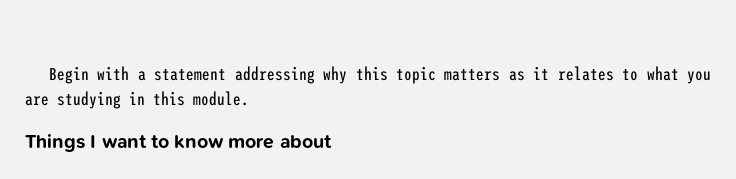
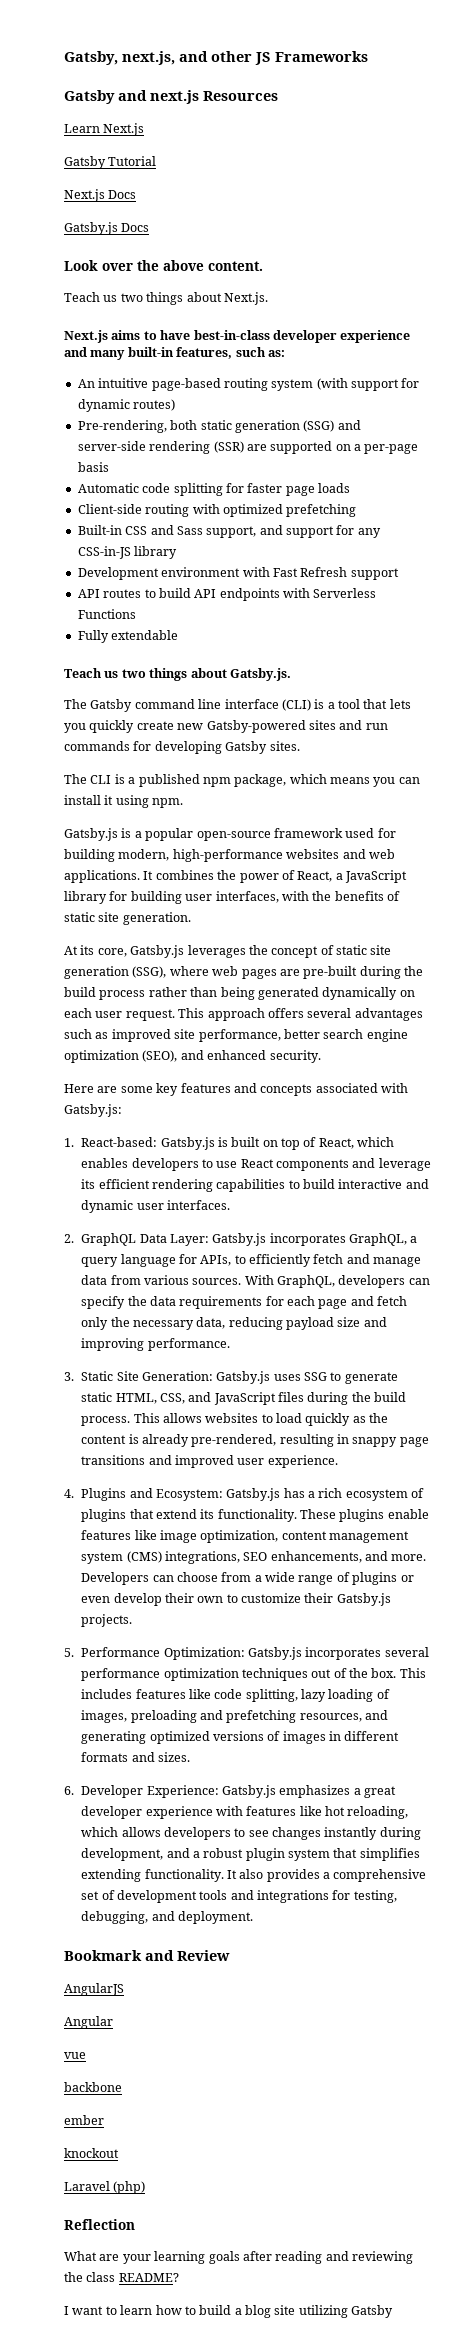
- Begin with a statement addressing why this topic matters as it relates to what you are studying in this module.
- Things I want to know more about
+ Gatsby, next.js, and other JS Frameworks
+ Gatsby and next.js Resources
+ Learn Next.js
+ Gatsby Tutorial
+ Next.js Docs
+ Gatsby.js Docs
+ Look over the above content.
+ Teach us two things about Next.js.
+ Next.js aims to have best-in-class developer experience and many built-in features, such as:
+ An intuitive page-based routing system (with support for dynamic routes)
+ Pre-rendering, both static generation (SSG) and server-side rendering (SSR) are supported on a per-page basis
+ Automatic code splitting for faster page loads
+ Client-side routing with optimized prefetching
+ Built-in CSS and Sass support, and support for any CSS-in-JS library
+ Development environment with Fast Refresh support
+ API routes to build API endpoints with Serverless Functions
+ Fully extendable
+ Teach us two things about Gatsby.js.
+ The Gatsby command line interface (CLI) is a tool that lets you quickly create new Gatsby-powered sites and run commands for developing Gatsby sites.
+ The CLI is a published npm package, which means you can install it using npm.
+ Gatsby.js is a popular open-source framework used for building modern, high-performance websites and web applications. It combines the power of React, a JavaScript library for building user interfaces, with the benefits of static site generation.
+ At its core, Gatsby.js leverages the concept of static site generation (SSG), where web pages are pre-built during the build process rather than being generated dynamically on each user request. This approach offers several advantages such as improved site performance, better search engine optimization (SEO), and enhanced security.
+ Here are some key features and concepts associated with Gatsby.js:
+ 1. React-based: Gatsby.js is built on top of React, which enables developers to use React components and leverage its efficient rendering capabilities to build interactive and dynamic user interfaces.
+ 2. GraphQL Data Layer: Gatsby.js incorporates GraphQL, a query language for APIs, to efficiently fetch and manage data from various sources. With GraphQL, developers can specify the data requirements for each page and fetch only the necessary data, reducing payload size and improving performance.
+ 3. Static Site Generation: Gatsby.js uses SSG to generate static HTML, CSS, and JavaScript files during the build process. This allows websites to load quickly as the content is already pre-rendered, resulting in snappy page transitions and improved user experience.
+ 4. Plugins and Ecosystem: Gatsby.js has a rich ecosystem of plugins that extend its functionality. These plugins enable features like image optimization, content management system (CMS) integrations, SEO enhancements, and more. Developers can choose from a wide range of plugins or even develop their own to customize their Gatsby.js projects.
+ 5. Performance Optimization: Gatsby.js incorporates several performance optimization techniques out of the box. This includes features like code splitting, lazy loading of images, preloading and prefetching resources, and generating optimized versions of images in different formats and sizes.
+ 6. Developer Experience: Gatsby.js emphasizes a great developer experience with features like hot reloading, which allows developers to see changes instantly during development, and a robust plugin system that simplifies extending functionality. It also provides a comprehensive set of development tools and integrations for testing, debugging, and deployment.
+ Bookmark and Review
+ AngularJS
+ Angular
+ vue
+ backbone
+ ember
+ knockout
+ Laravel (php)
+ Reflection
+ What are your learning goals after reading and reviewing the class README?
+ I want to learn how to build a blog site utilizing Gatsby

